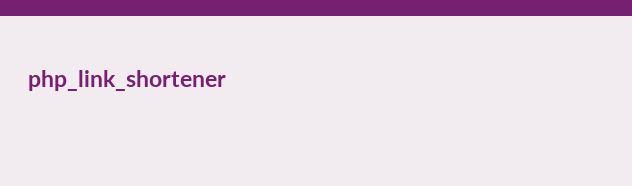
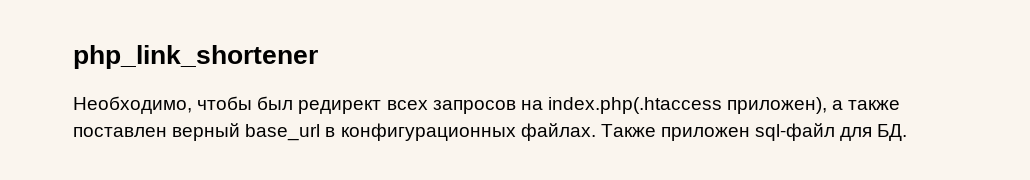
+ Необходимо, чтобы был редирект всех запросов на index.php(.htaccess приложен), а также поставлен верный base_url в конфигурационных файлах. Также приложен sql-файл для БД.

